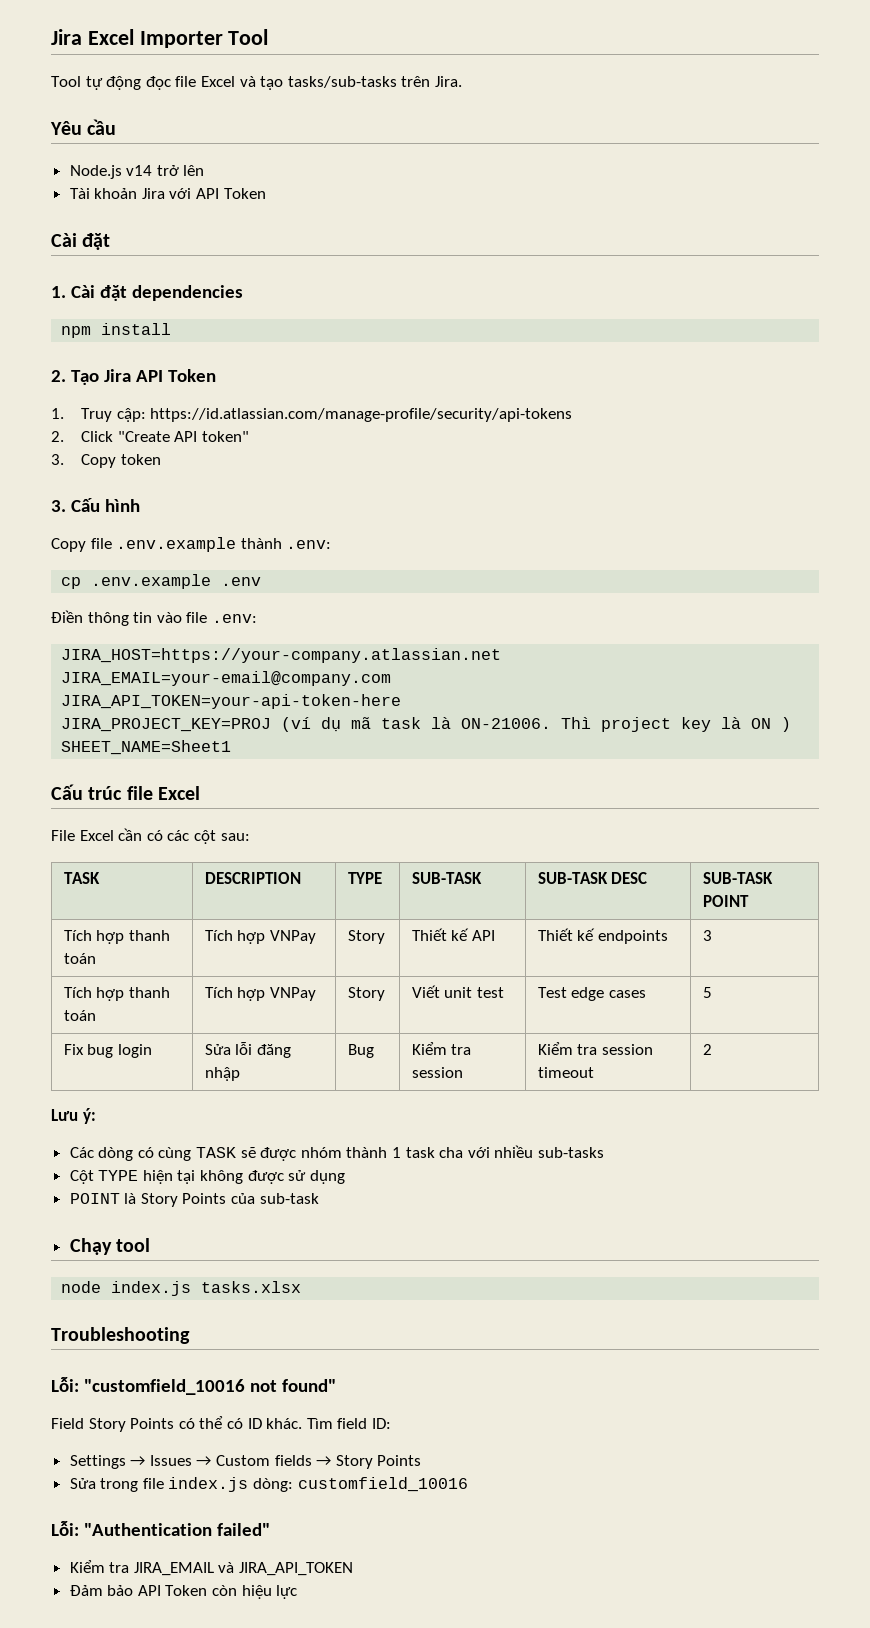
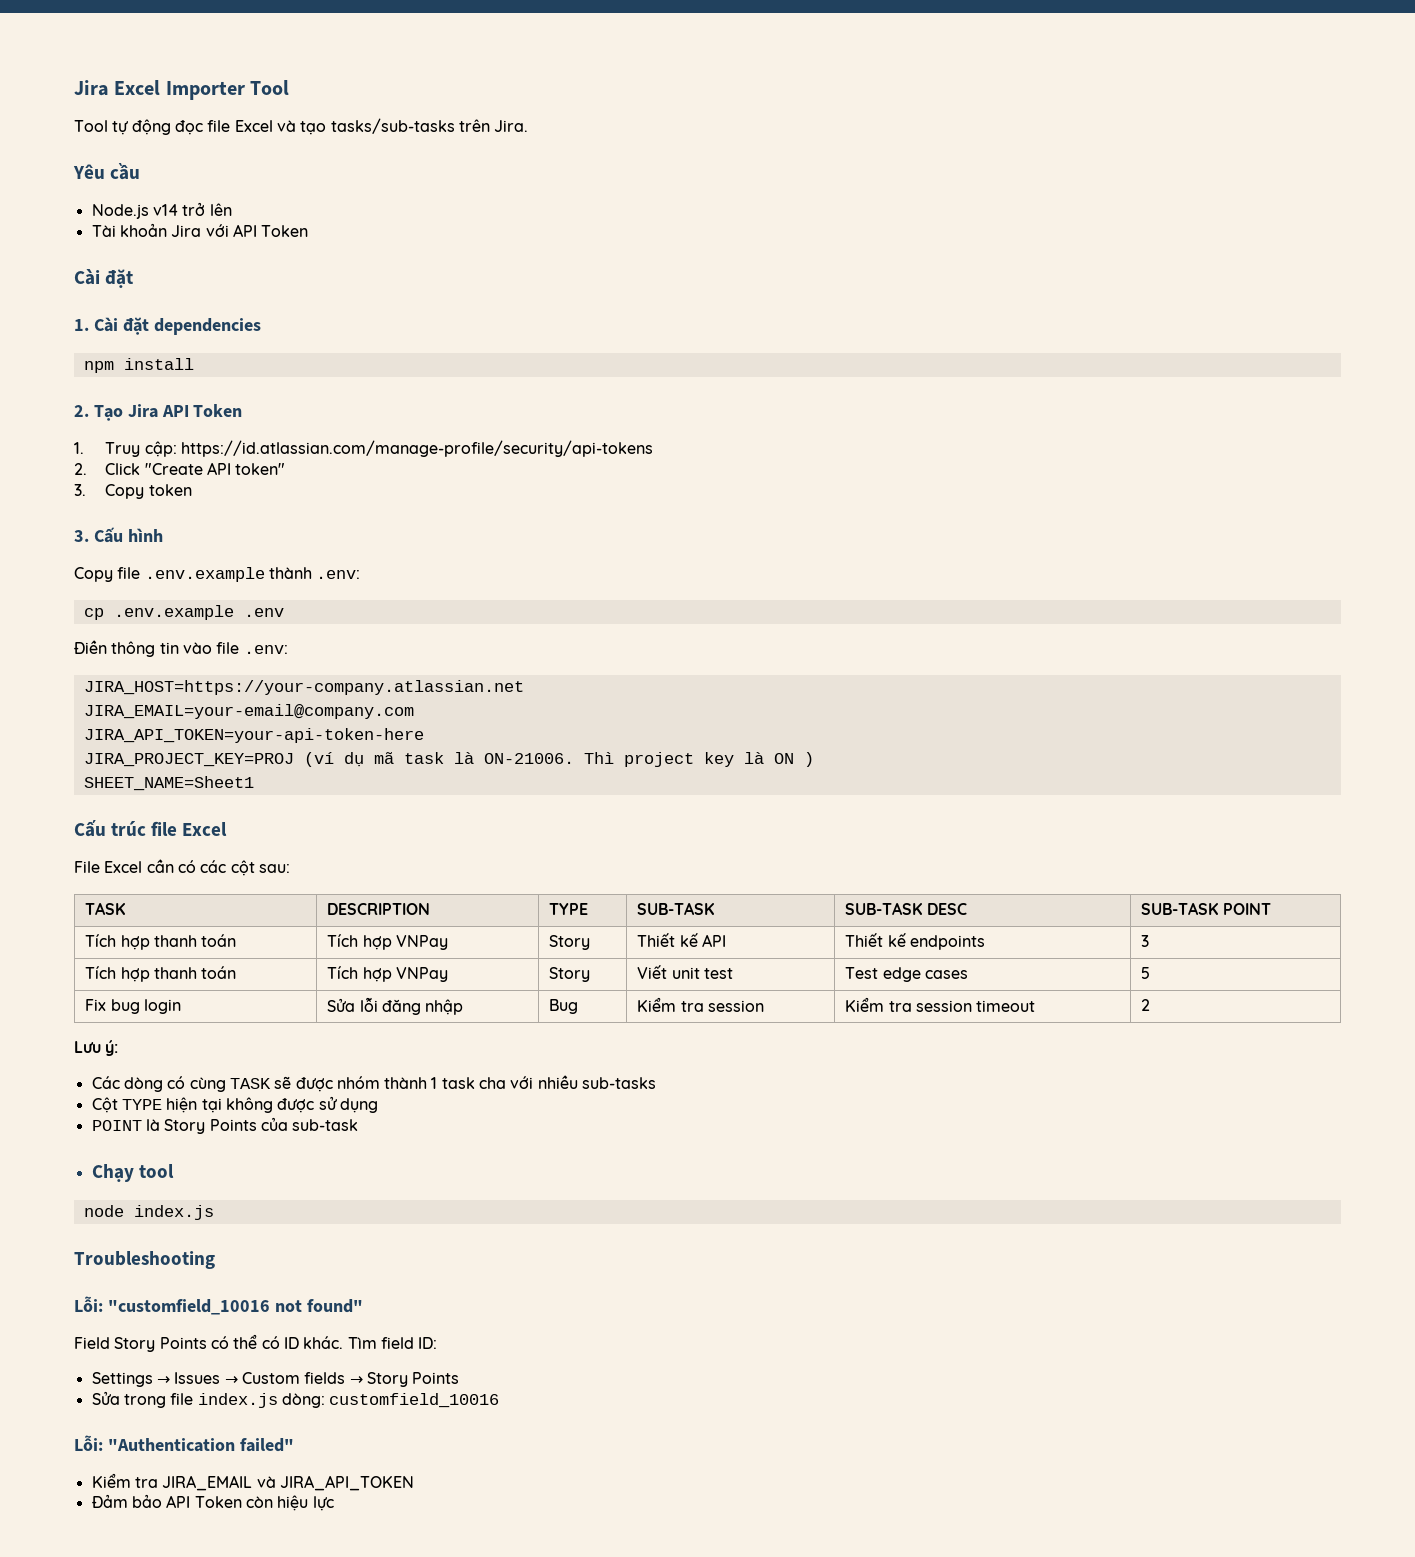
- node index.js tasks.xlsx
+ node index.js

